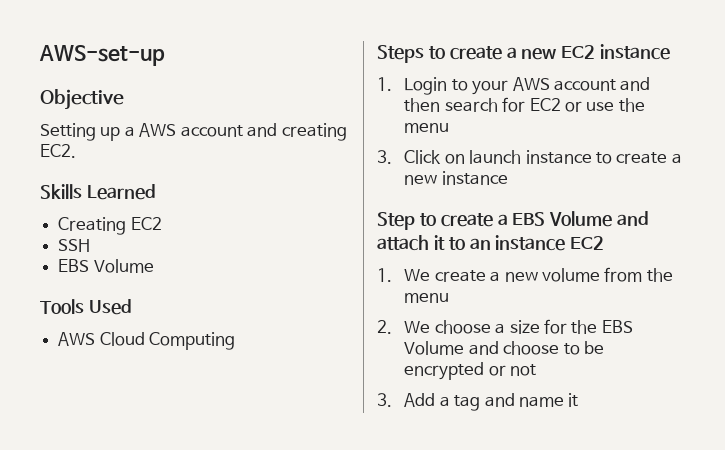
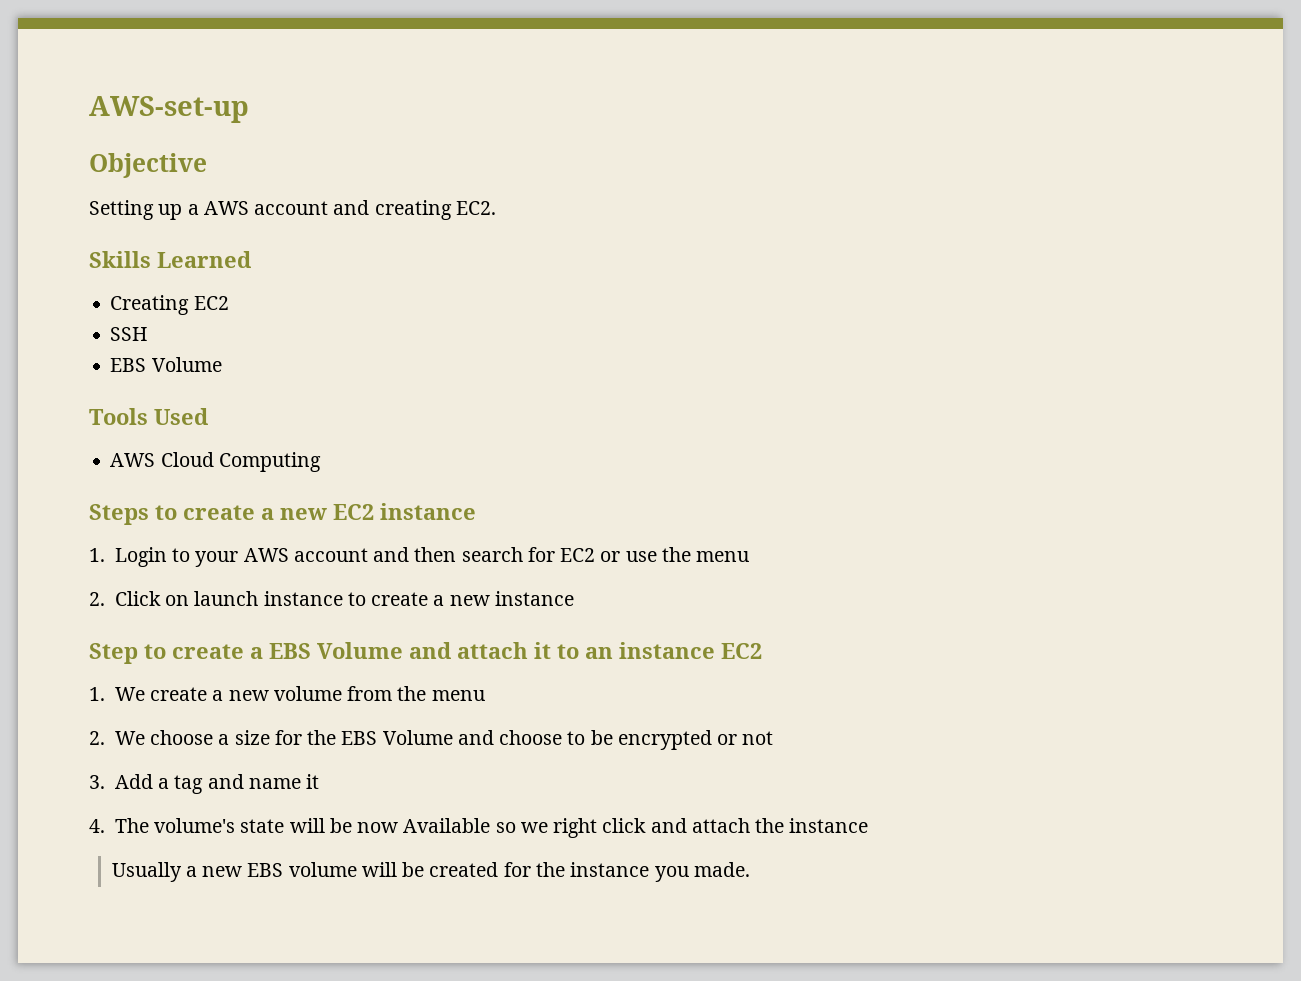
- 3. Click on launch instance to create a new instance
+ 2. Click on launch instance to create a new instance
+ 4. The volume's state will be now Available so we right click and attach the instance
+ Usually a new EBS volume will be created for the instance you made.

